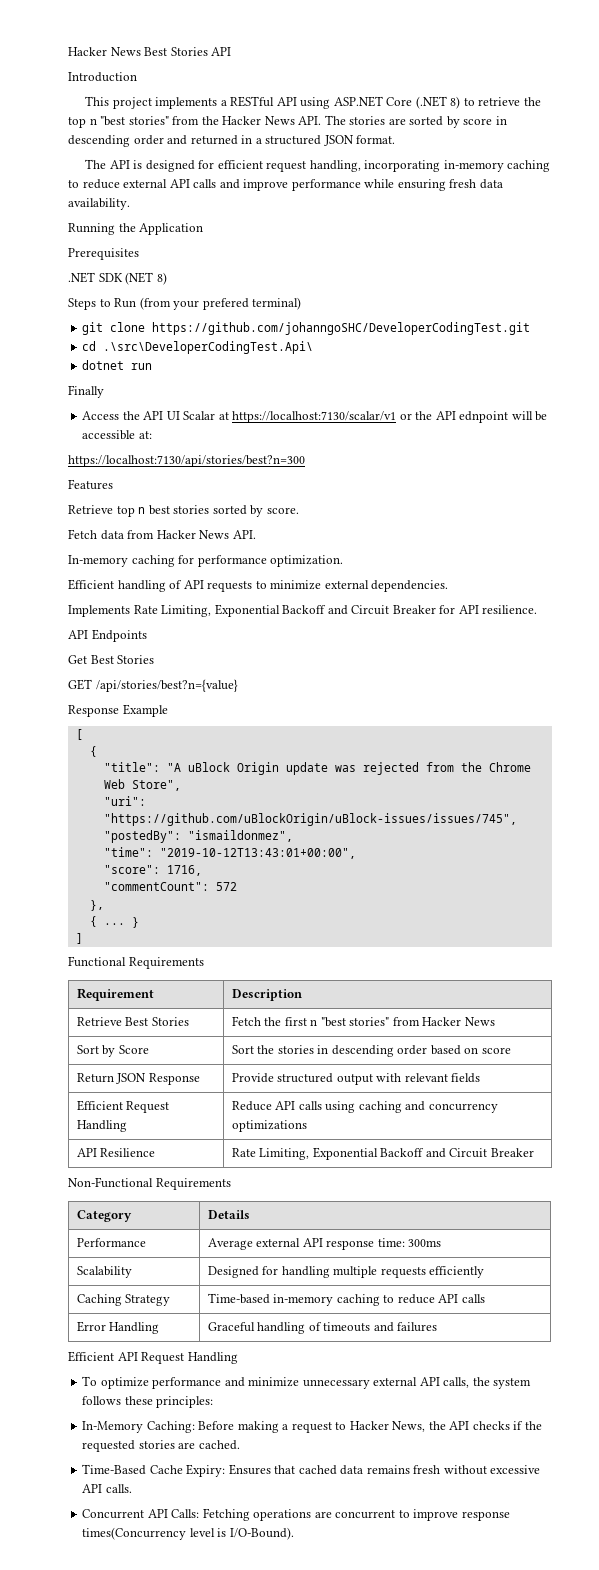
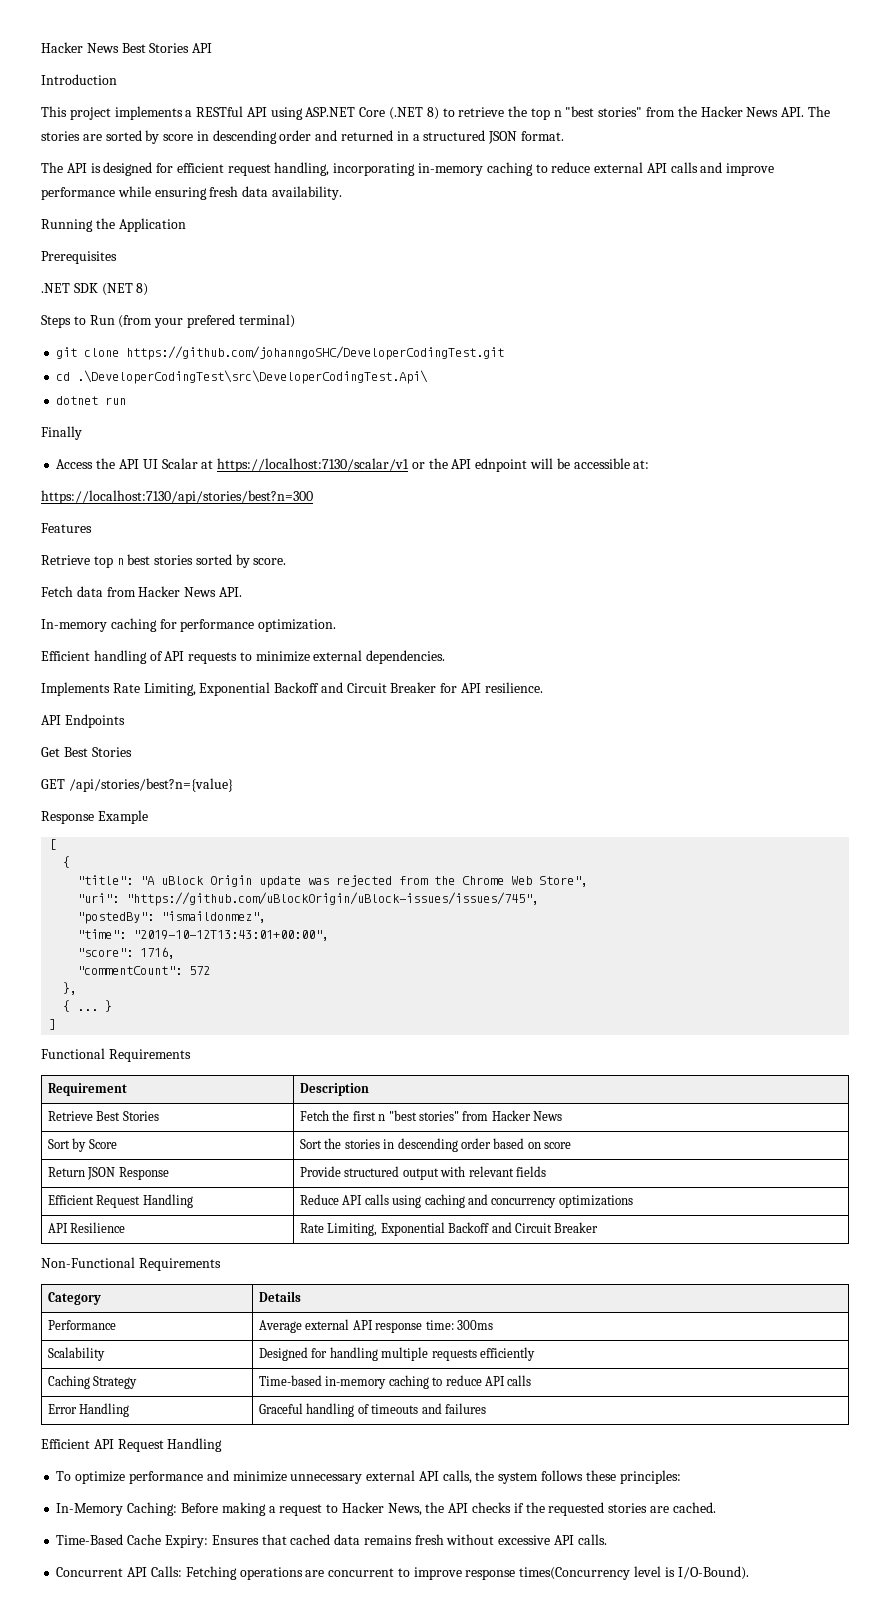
- cd .\src\DeveloperCodingTest.Api\
+ cd .\DeveloperCodingTest\src\DeveloperCodingTest.Api\

